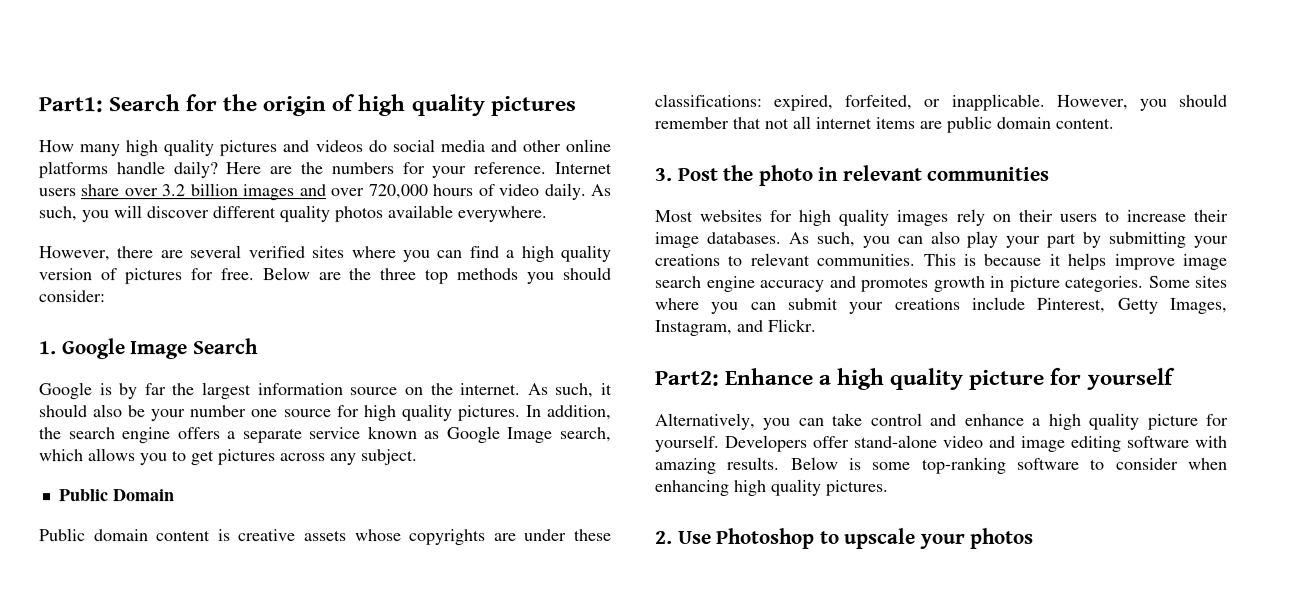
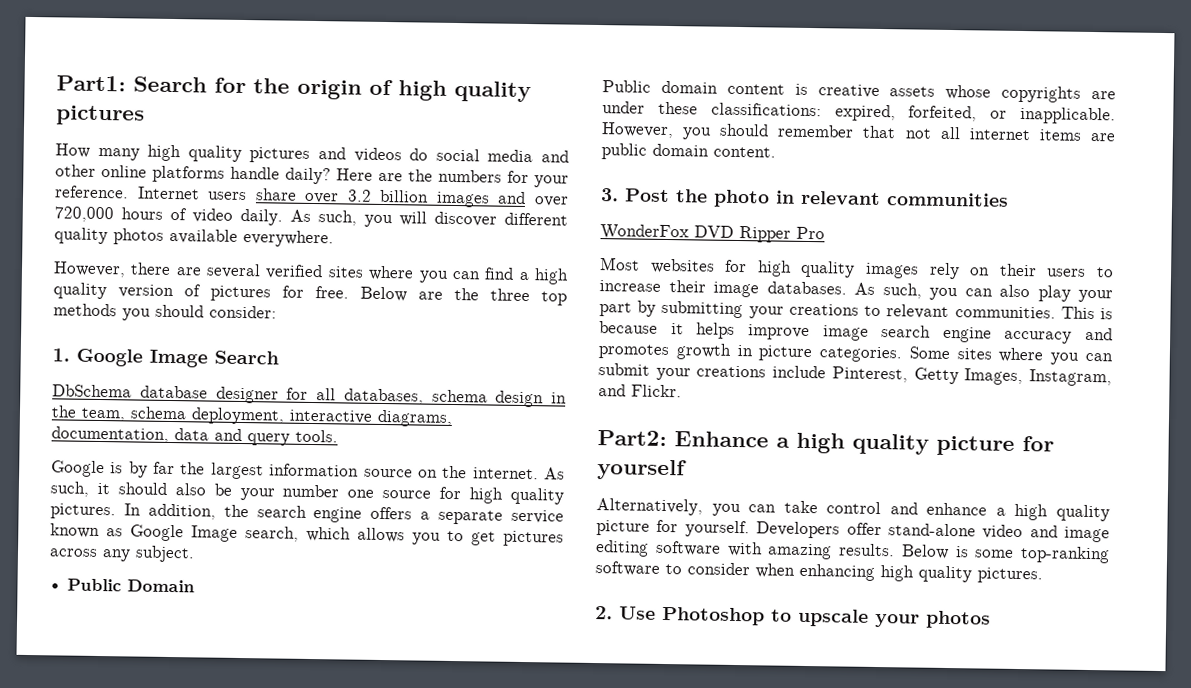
+ DbSchema database designer for all databases, schema design in the team, schema deployment, interactive diagrams, documentation, data and query tools.
+ WonderFox DVD Ripper Pro

